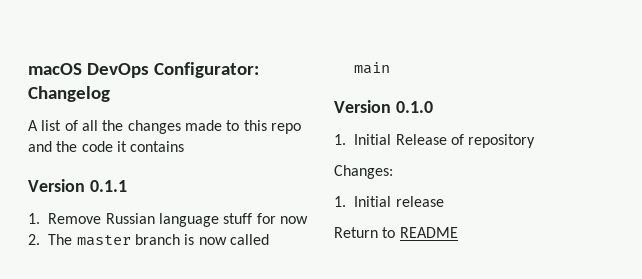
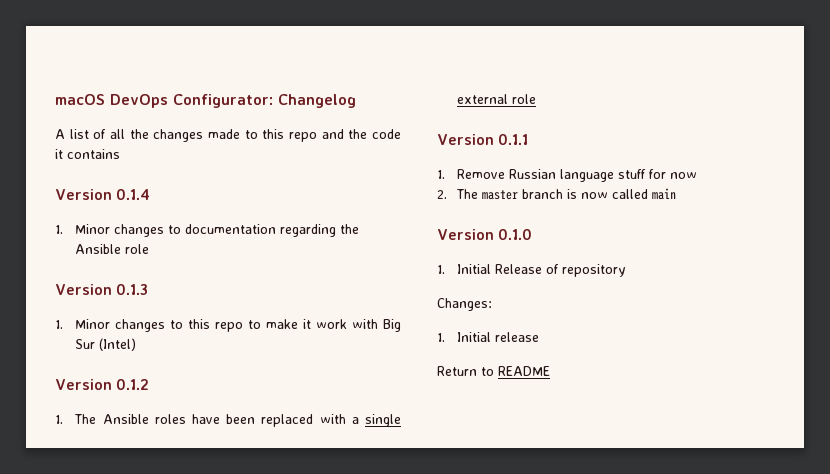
+ Version 0.1.4
+ 1. Minor changes to documentation regarding the Ansible role
+ Version 0.1.3
+ 1. Minor changes to this repo to make it work with Big Sur (Intel)
+ Version 0.1.2
+ 1. The Ansible roles have been replaced with a single external role

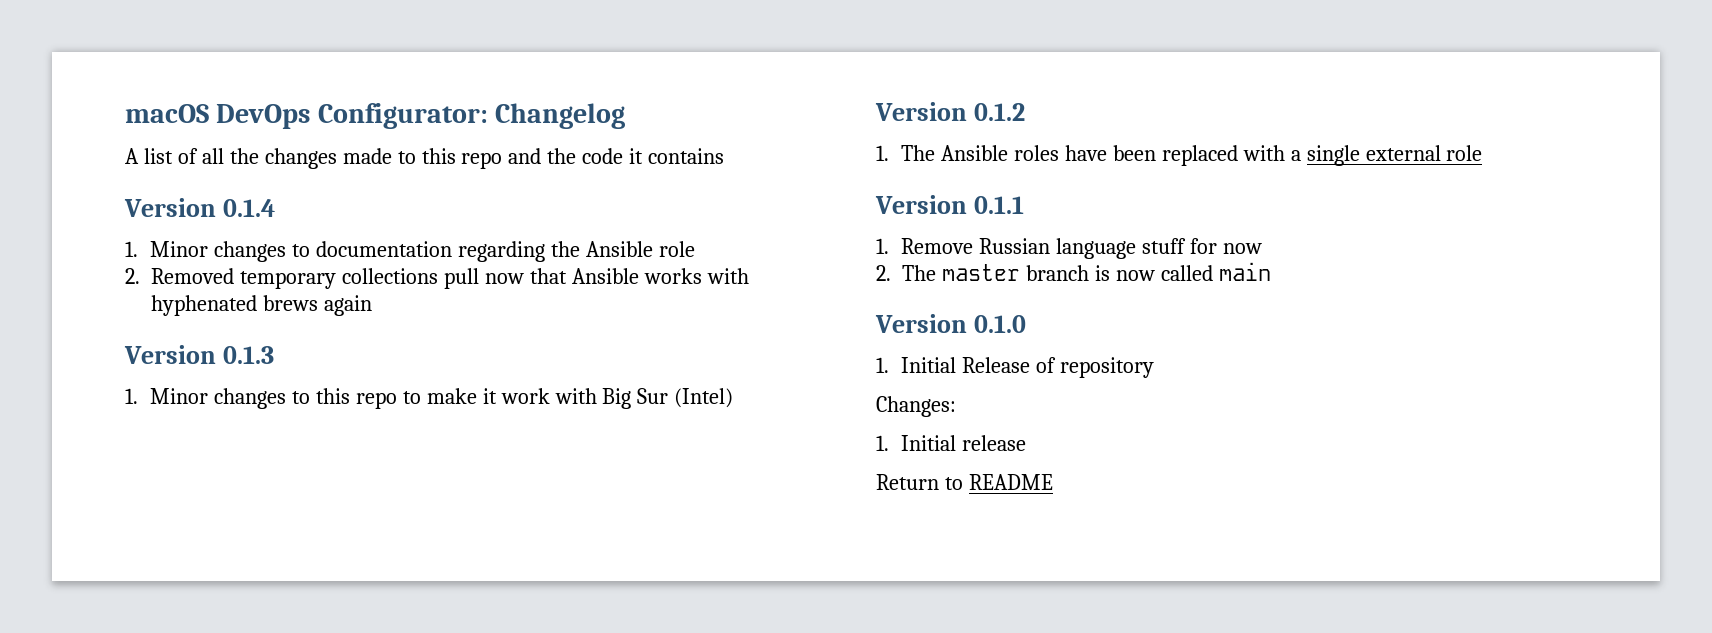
+ 2. Removed temporary collections pull now that Ansible works with hyphenated brews again

